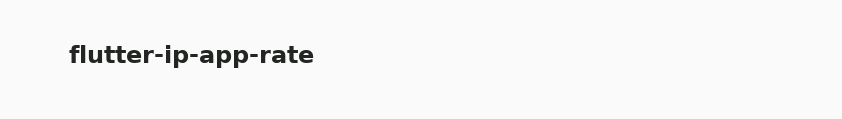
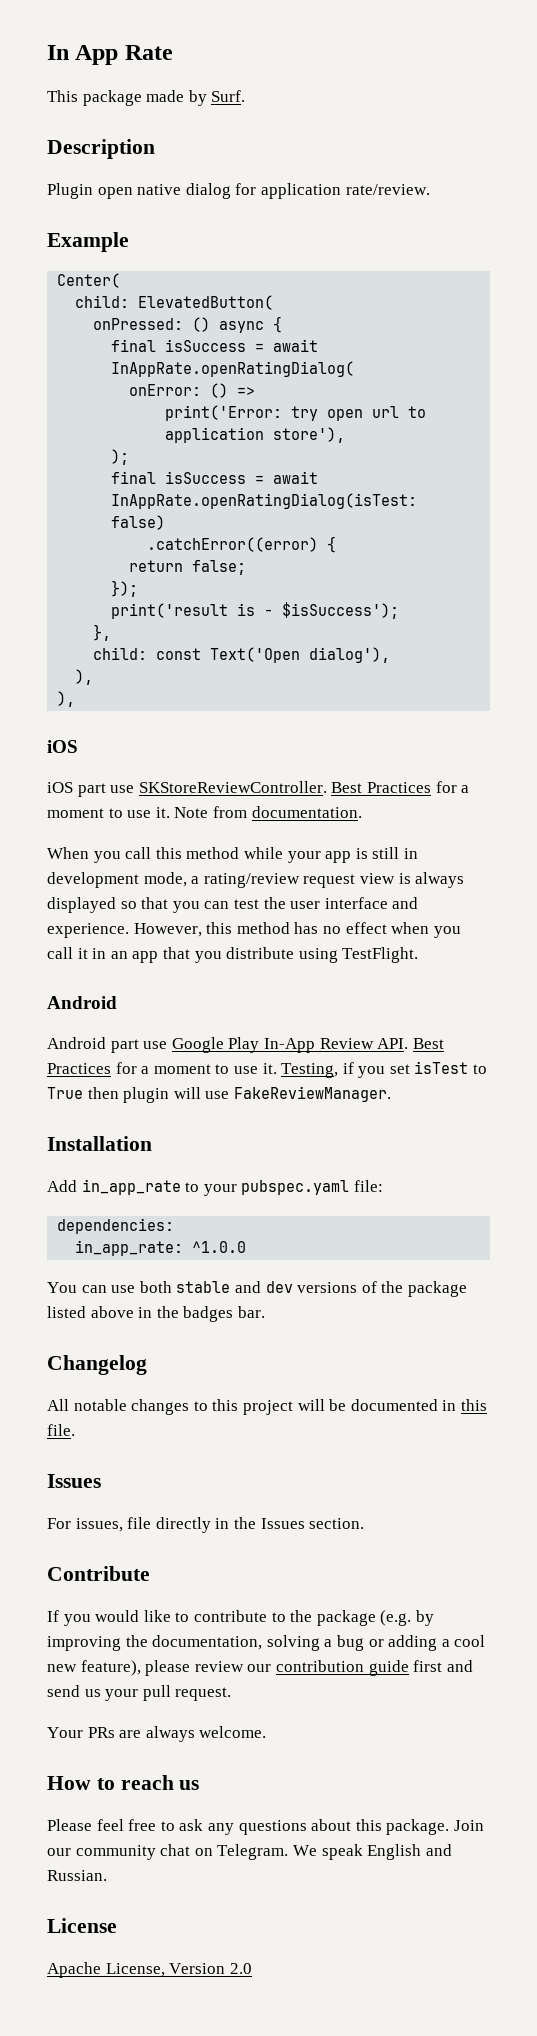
- flutter-ip-app-rate
+ In App Rate
+ This package made by Surf.
+ Description
+ Plugin open native dialog for application rate/review.
+ Example
+ Center(
+ child: ElevatedButton(
+ onPressed: () async {
+ final isSuccess = await InAppRate.openRatingDialog(
+ onError: () =>
+ print('Error: try open url to application store'),
+ );
+ final isSuccess = await InAppRate.openRatingDialog(isTest: false)
+ .catchError((error) {
+ return false;
+ });
+ print('result is - $isSuccess');
+ },
+ child: const Text('Open dialog'),
+ ),
+ ),
+ iOS
+ iOS part use SKStoreReviewController. Best Practices for a moment to use it. Note from documentation.
+ When you call this method while your app is still in development mode, a rating/review request view is always displayed so that you can test the user interface and experience. However, this method has no effect when you call it in an app that you distribute using TestFlight.
+ Android
+ Android part use Google Play In-App Review API. Best Practices for a moment to use it. Testing, if you set isTest to True then plugin will use FakeReviewManager.
+ Installation
+ Add in_app_rate to your pubspec.yaml file:
+ dependencies:
+ in_app_rate: ^1.0.0
+ You can use both stable and dev versions of the package listed above in the badges bar.
+ Changelog
+ All notable changes to this project will be documented in this file.
+ Issues
+ For issues, file directly in the Issues section.
+ Contribute
+ If you would like to contribute to the package (e.g. by improving the documentation, solving a bug or adding a cool new feature), please review our contribution guide first and send us your pull request.
+ Your PRs are always welcome.
+ How to reach us
+ Please feel free to ask any questions about this package. Join our community chat on Telegram. We speak English and Russian.
+ License
+ Apache License, Version 2.0

